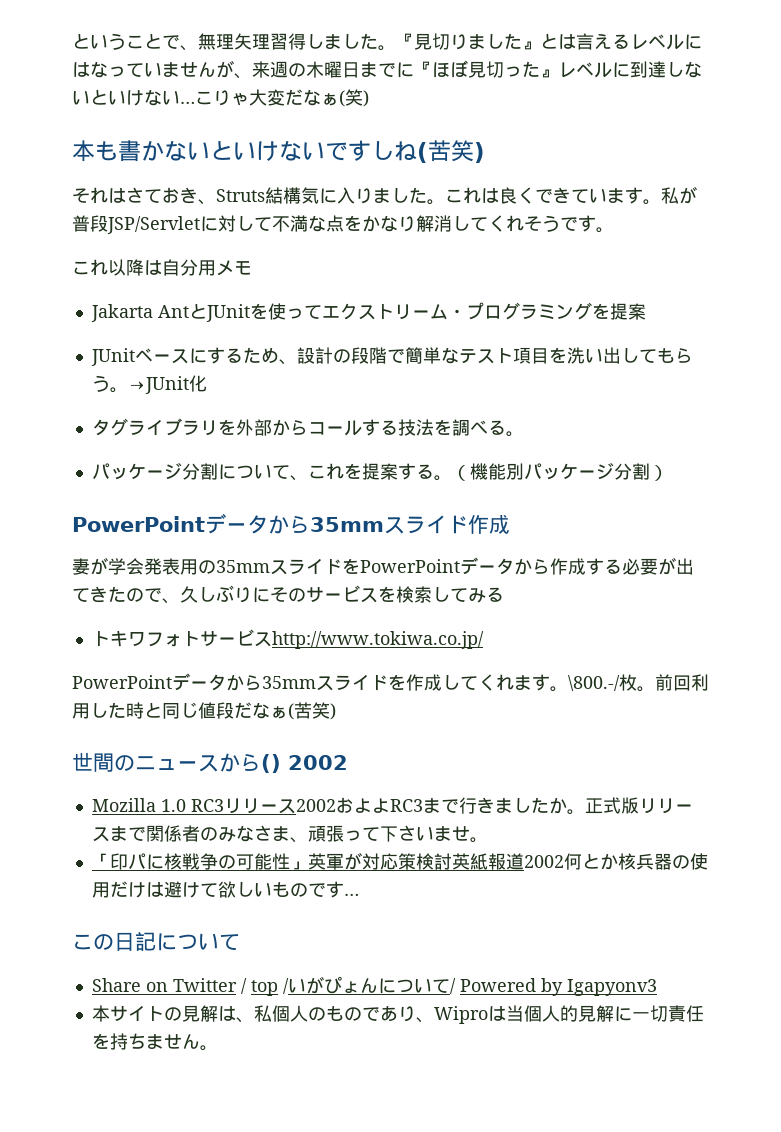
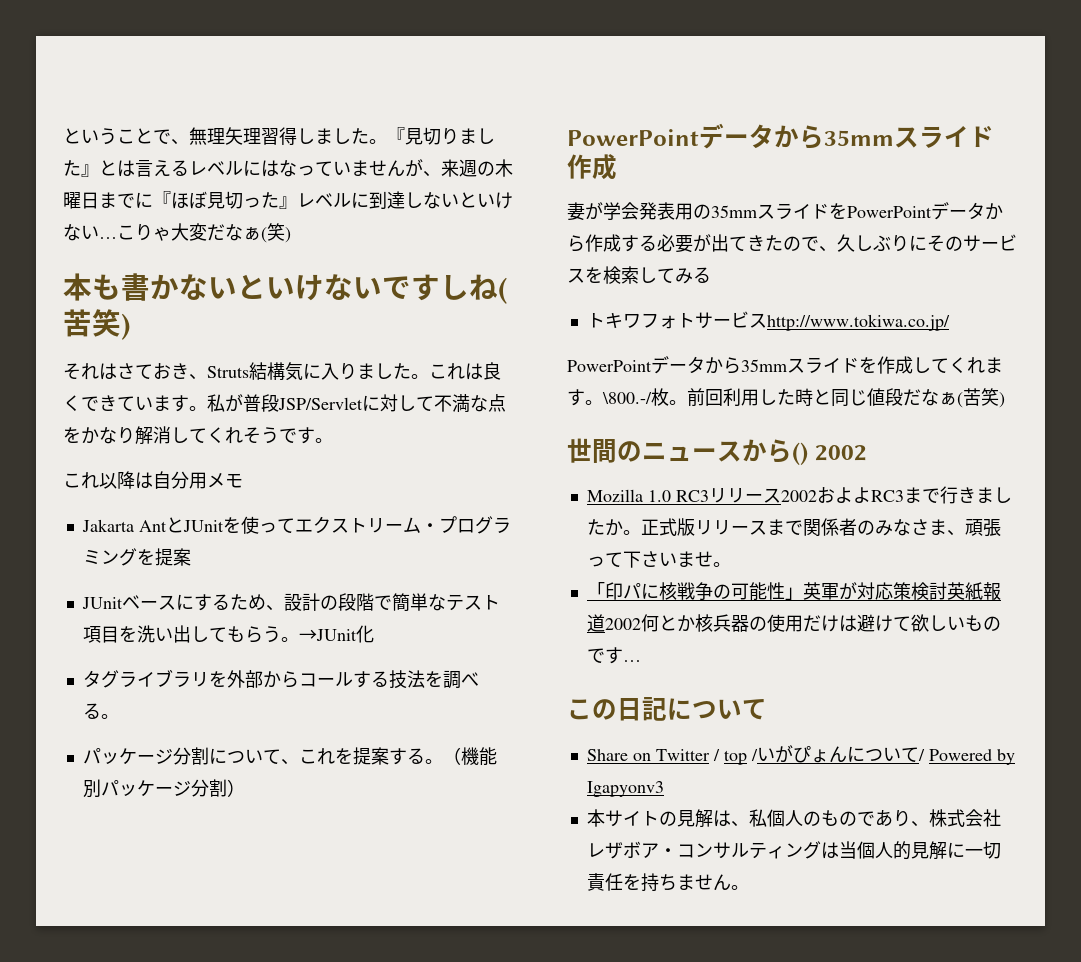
- 本サイトの見解は、私個人のものであり、Wiproは当個人的見解に一切責任を持ちません。
+ 本サイトの見解は、私個人のものであり、株式会社レザボア・コンサルティングは当個人的見解に一切責任を持ちません。

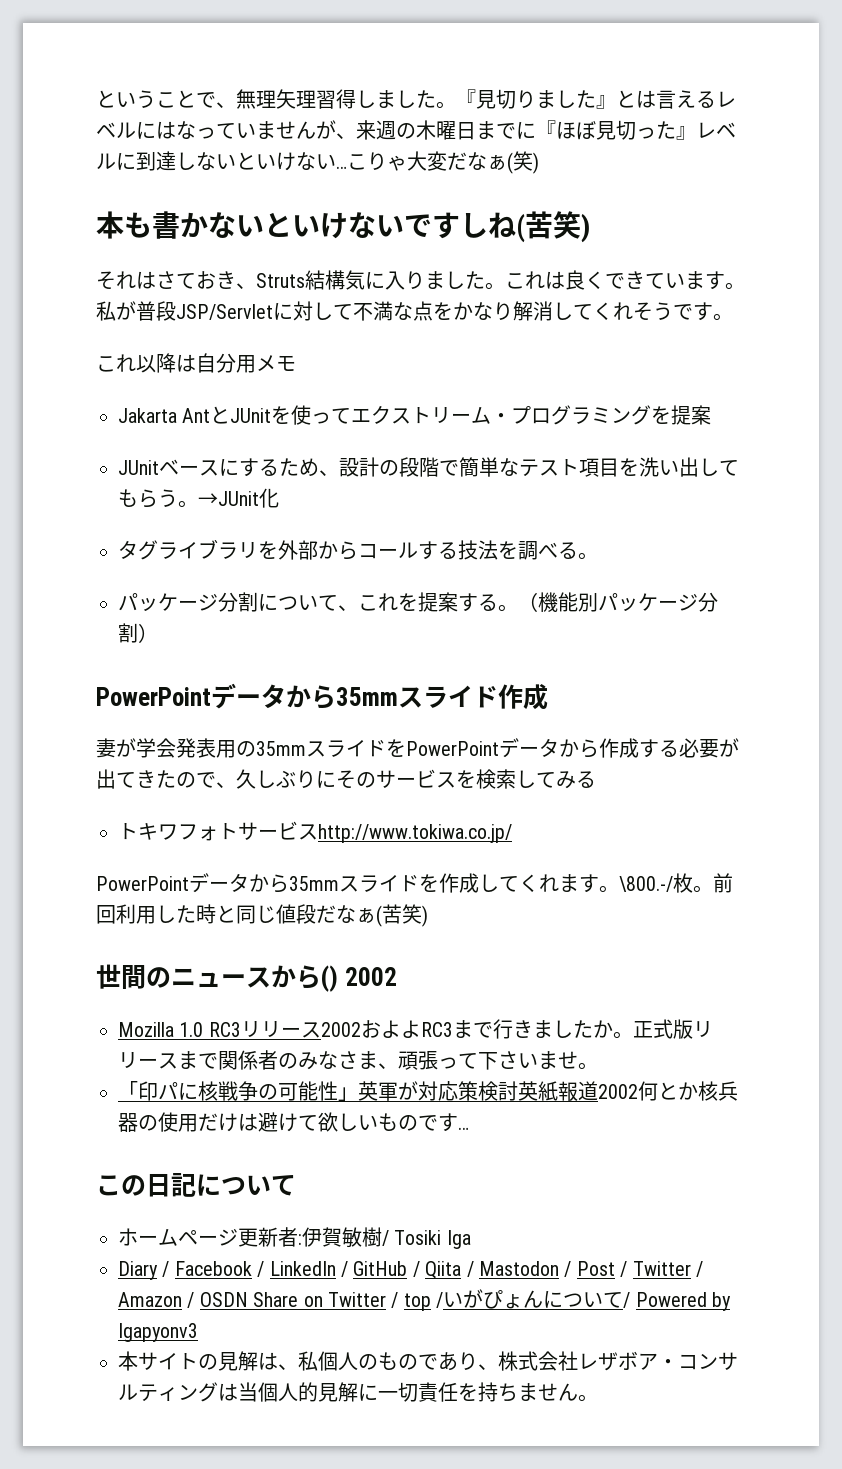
- Share on Twitter / top /いがぴょんについて/ Powered by Igapyonv3
+ ホームページ更新者:伊賀敏樹/ Tosiki Iga
+ Diary / Facebook / LinkedIn / GitHub / Qiita / Mastodon / Post / Twitter / Amazon / OSDN Share on Twitter / top /いがぴょんについて/ Powered by Igapyonv3

